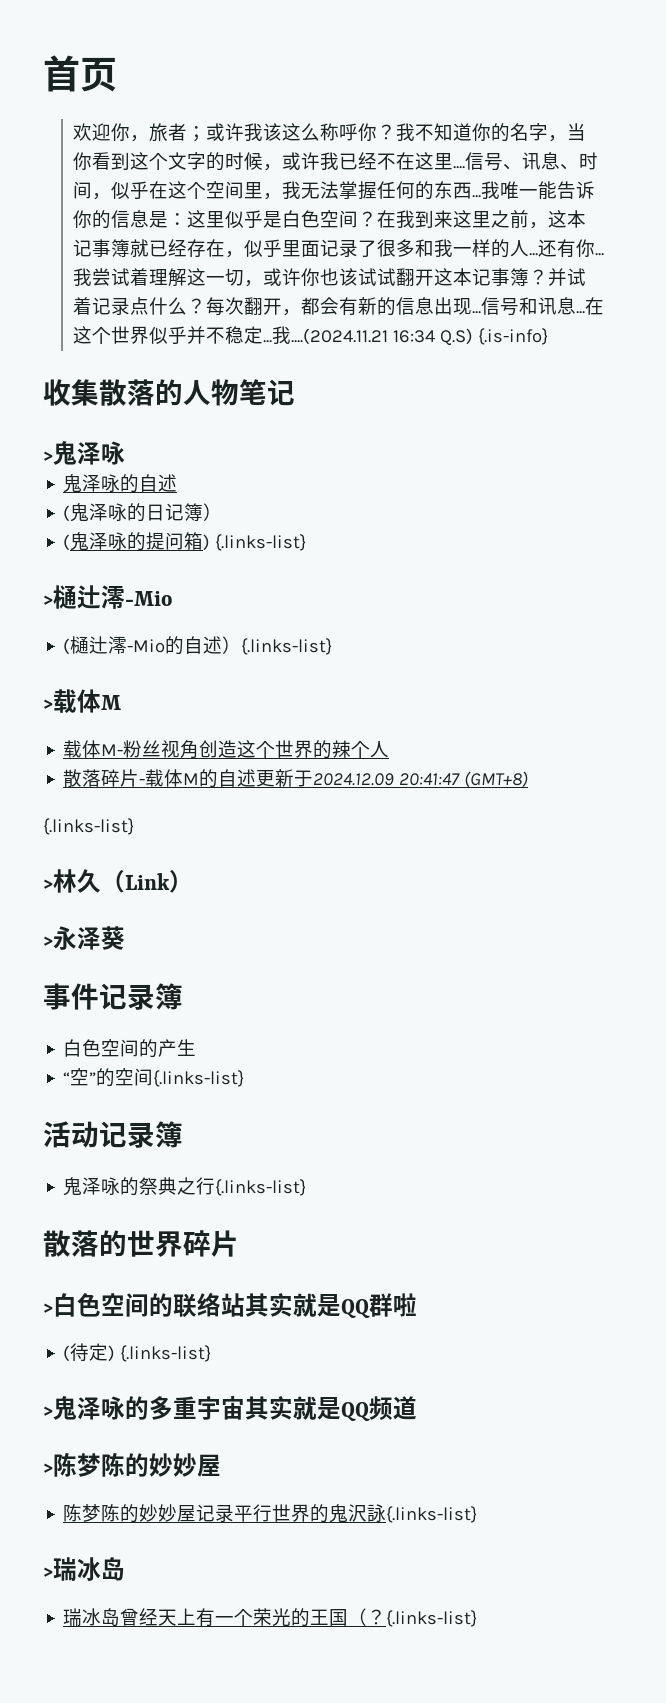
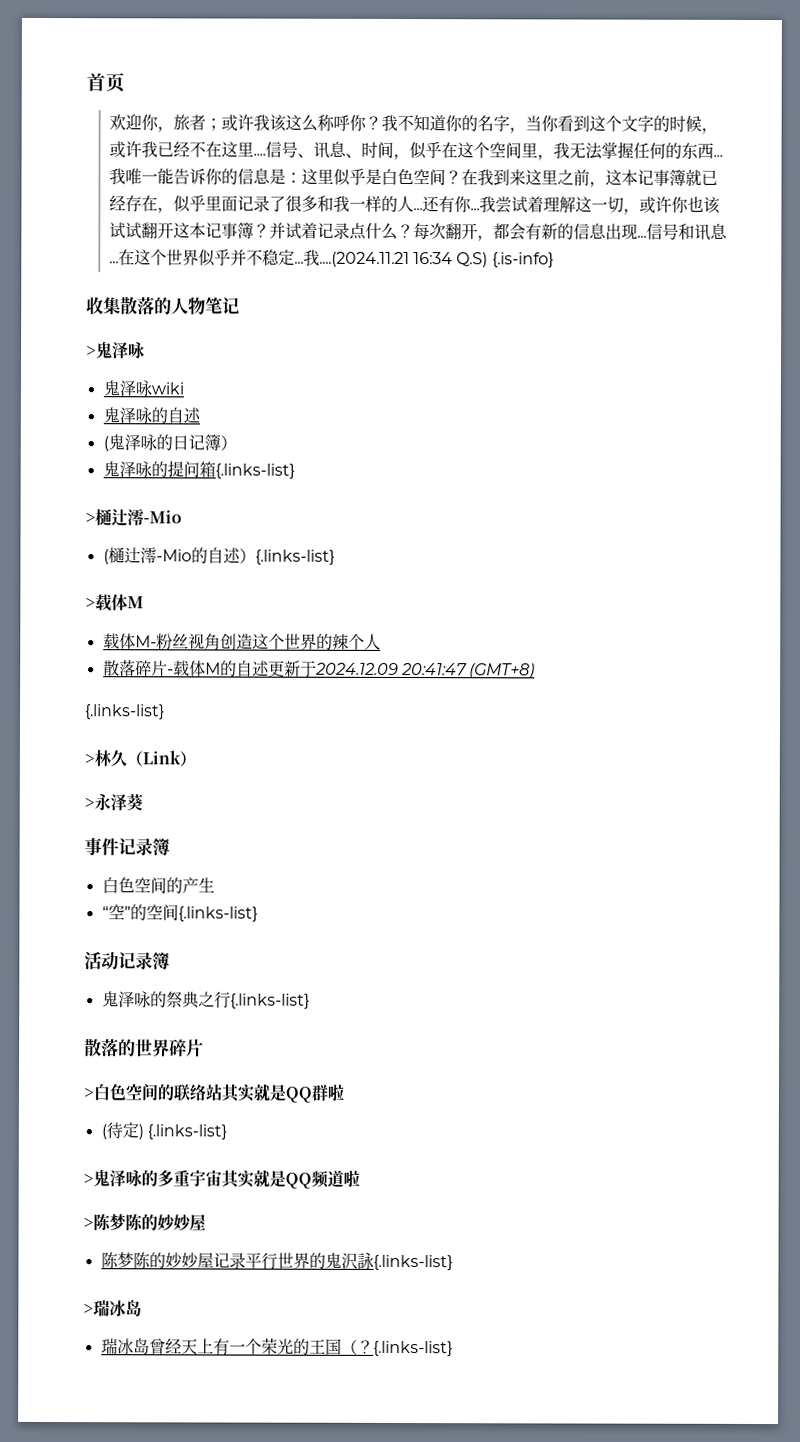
+ 鬼泽咏wiki
- (鬼泽咏的提问箱) {.links-list}
+ 鬼泽咏的提问箱{.links-list}
- >鬼泽咏的多重宇宙其实就是QQ频道
+ >鬼泽咏的多重宇宙其实就是QQ频道啦

